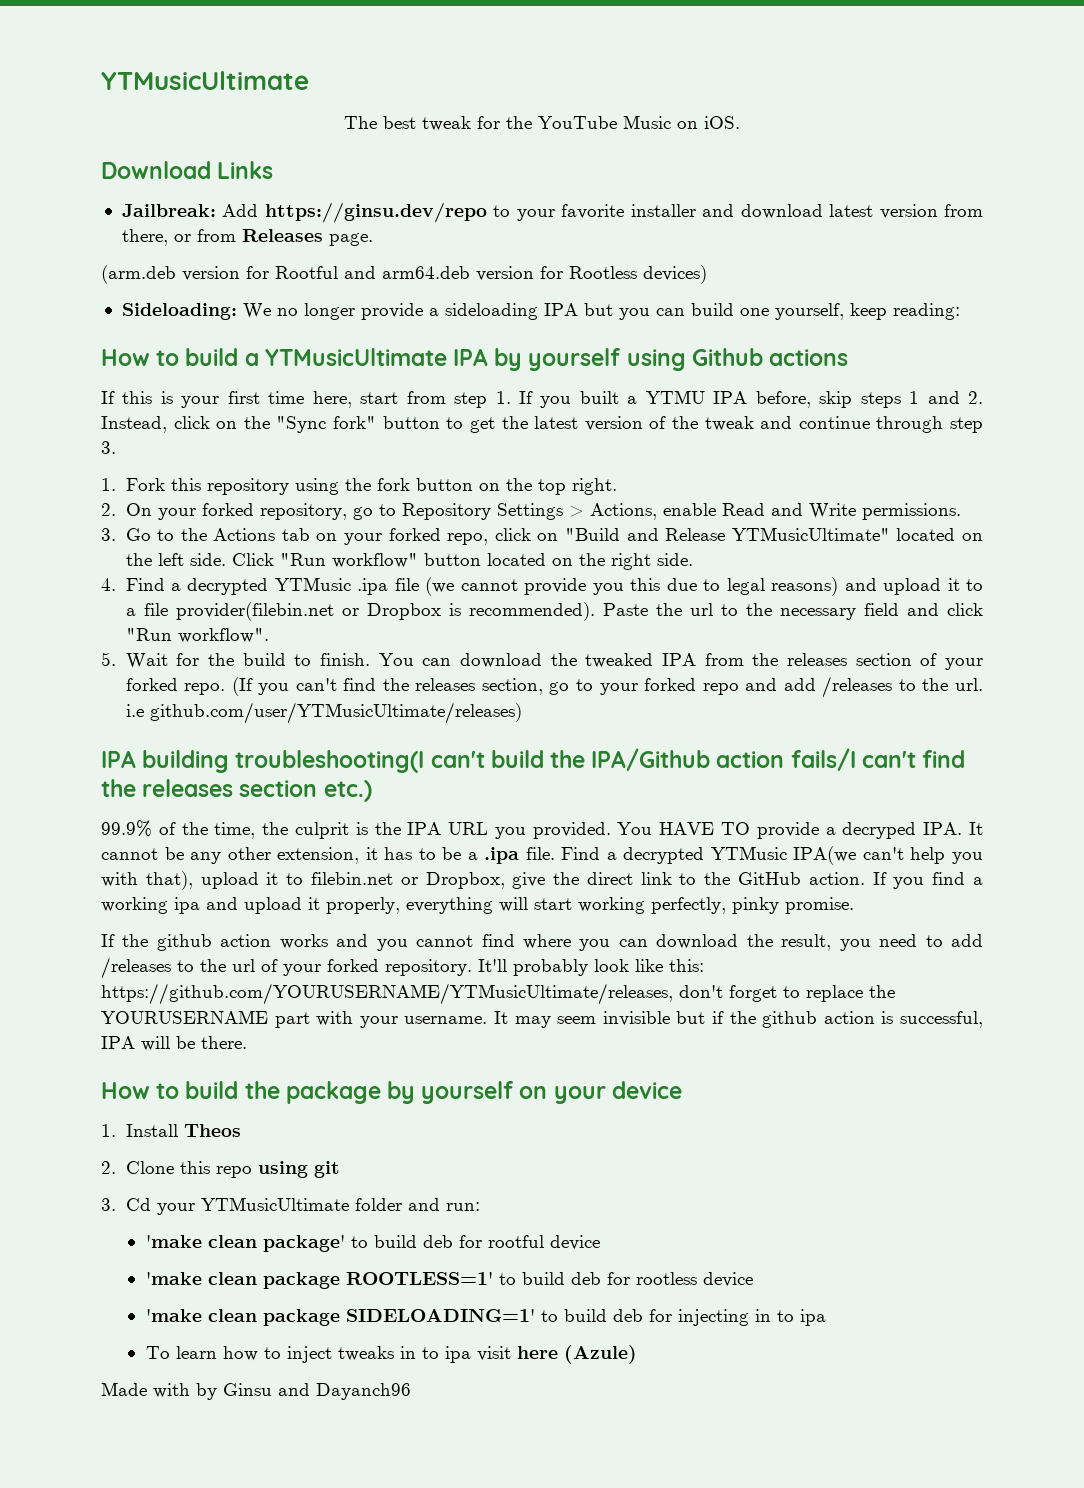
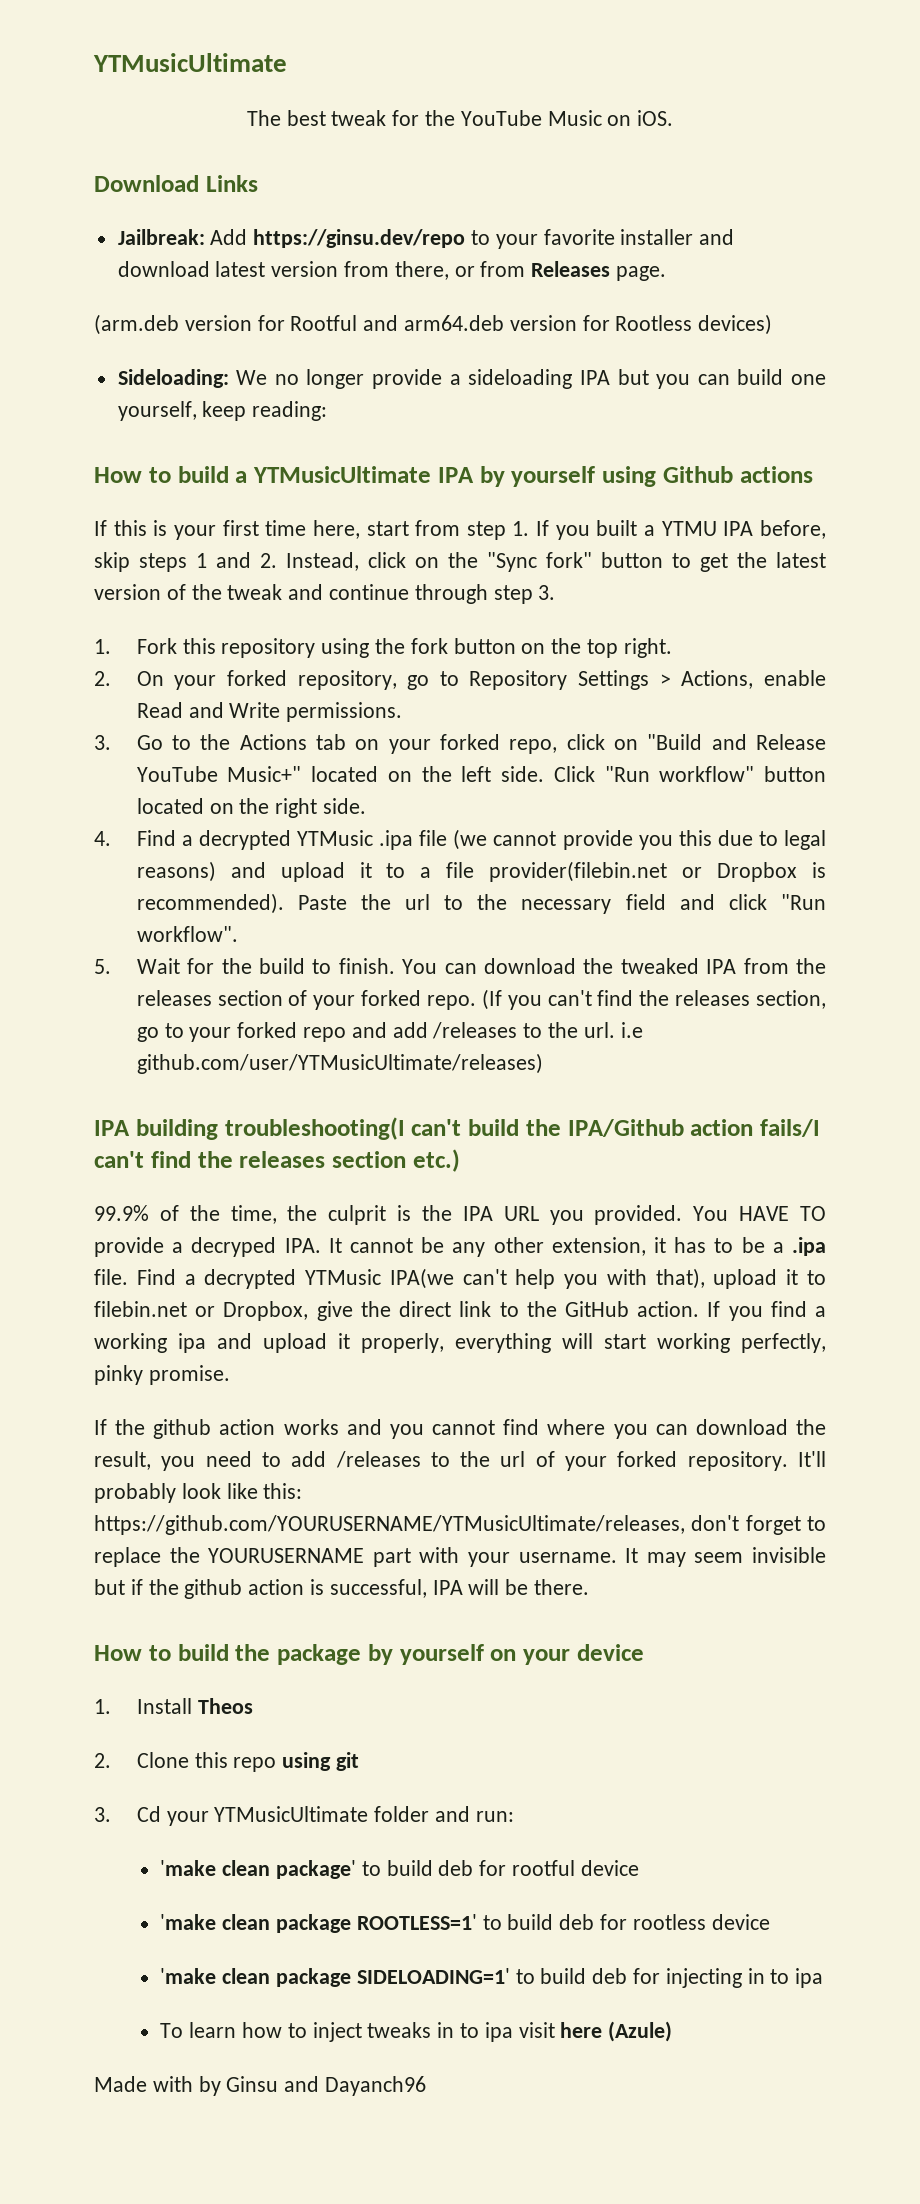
- 3. Go to the Actions tab on your forked repo, click on "Build and Release YTMusicUltimate" located on the left side.
+ 3. Go to the Actions tab on your forked repo, click on "Build and Release YouTube Music+" located on the left side.

